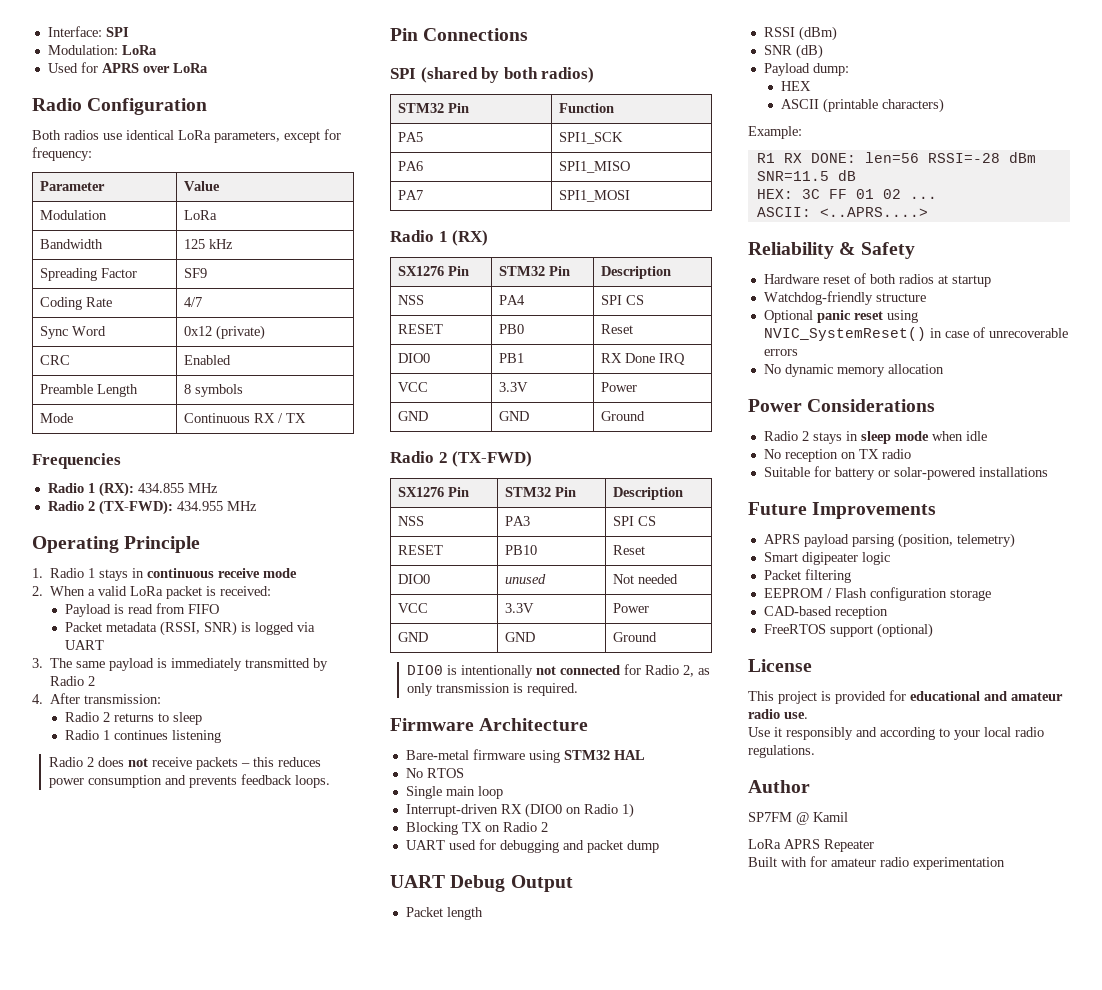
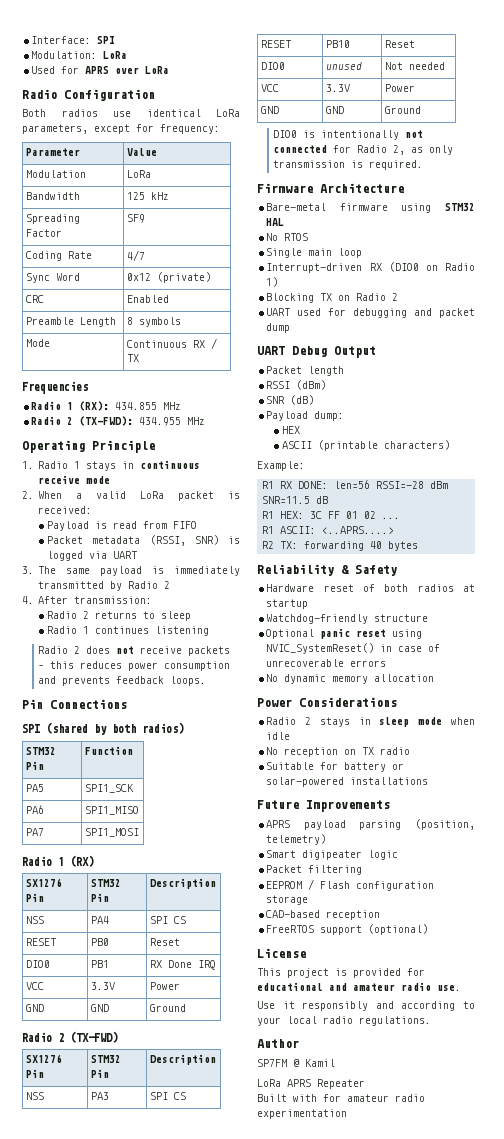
- HEX: 3C FF 01 02 ...
+ R1 HEX: 3C FF 01 02 ...
- ASCII: <..APRS....>
+ R1 ASCII: <..APRS....>
+ R2 TX: forwarding 40 bytes

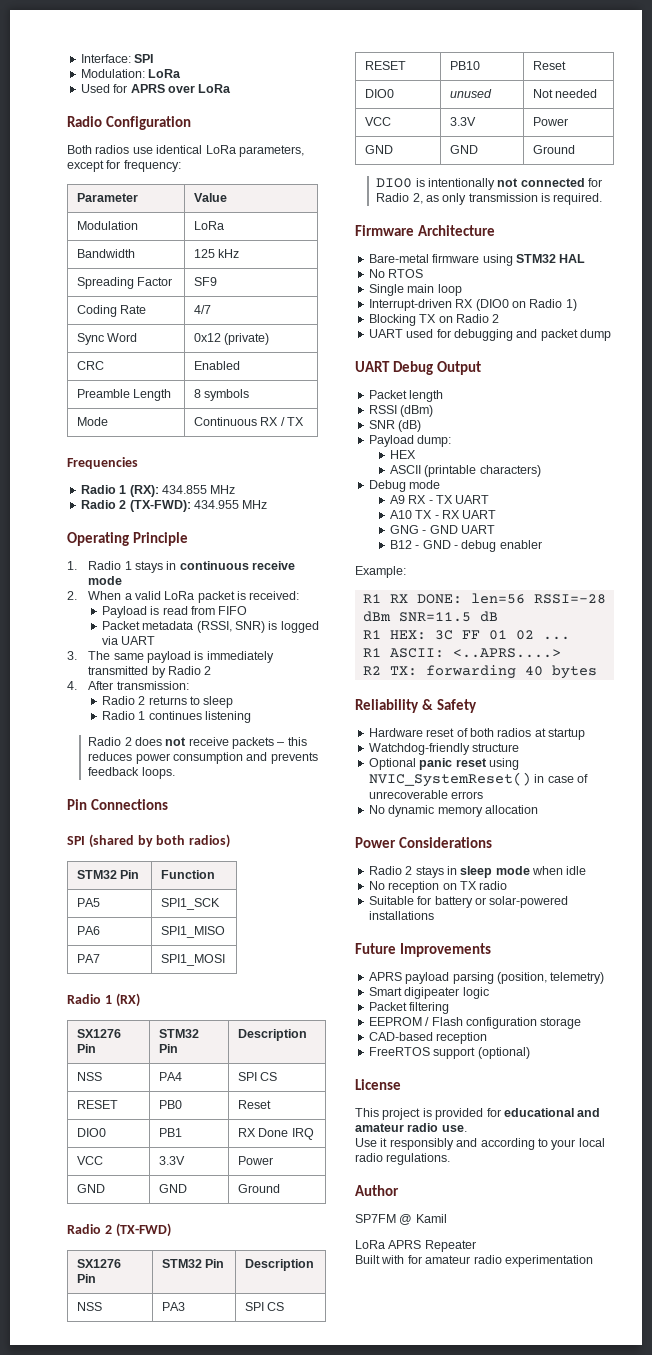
+ Debug mode
+ A9 RX - TX UART
+ A10 TX - RX UART
+ GNG - GND UART
+ B12 - GND - debug enabler

